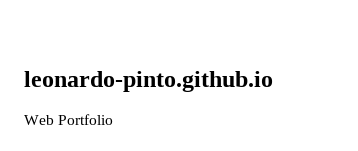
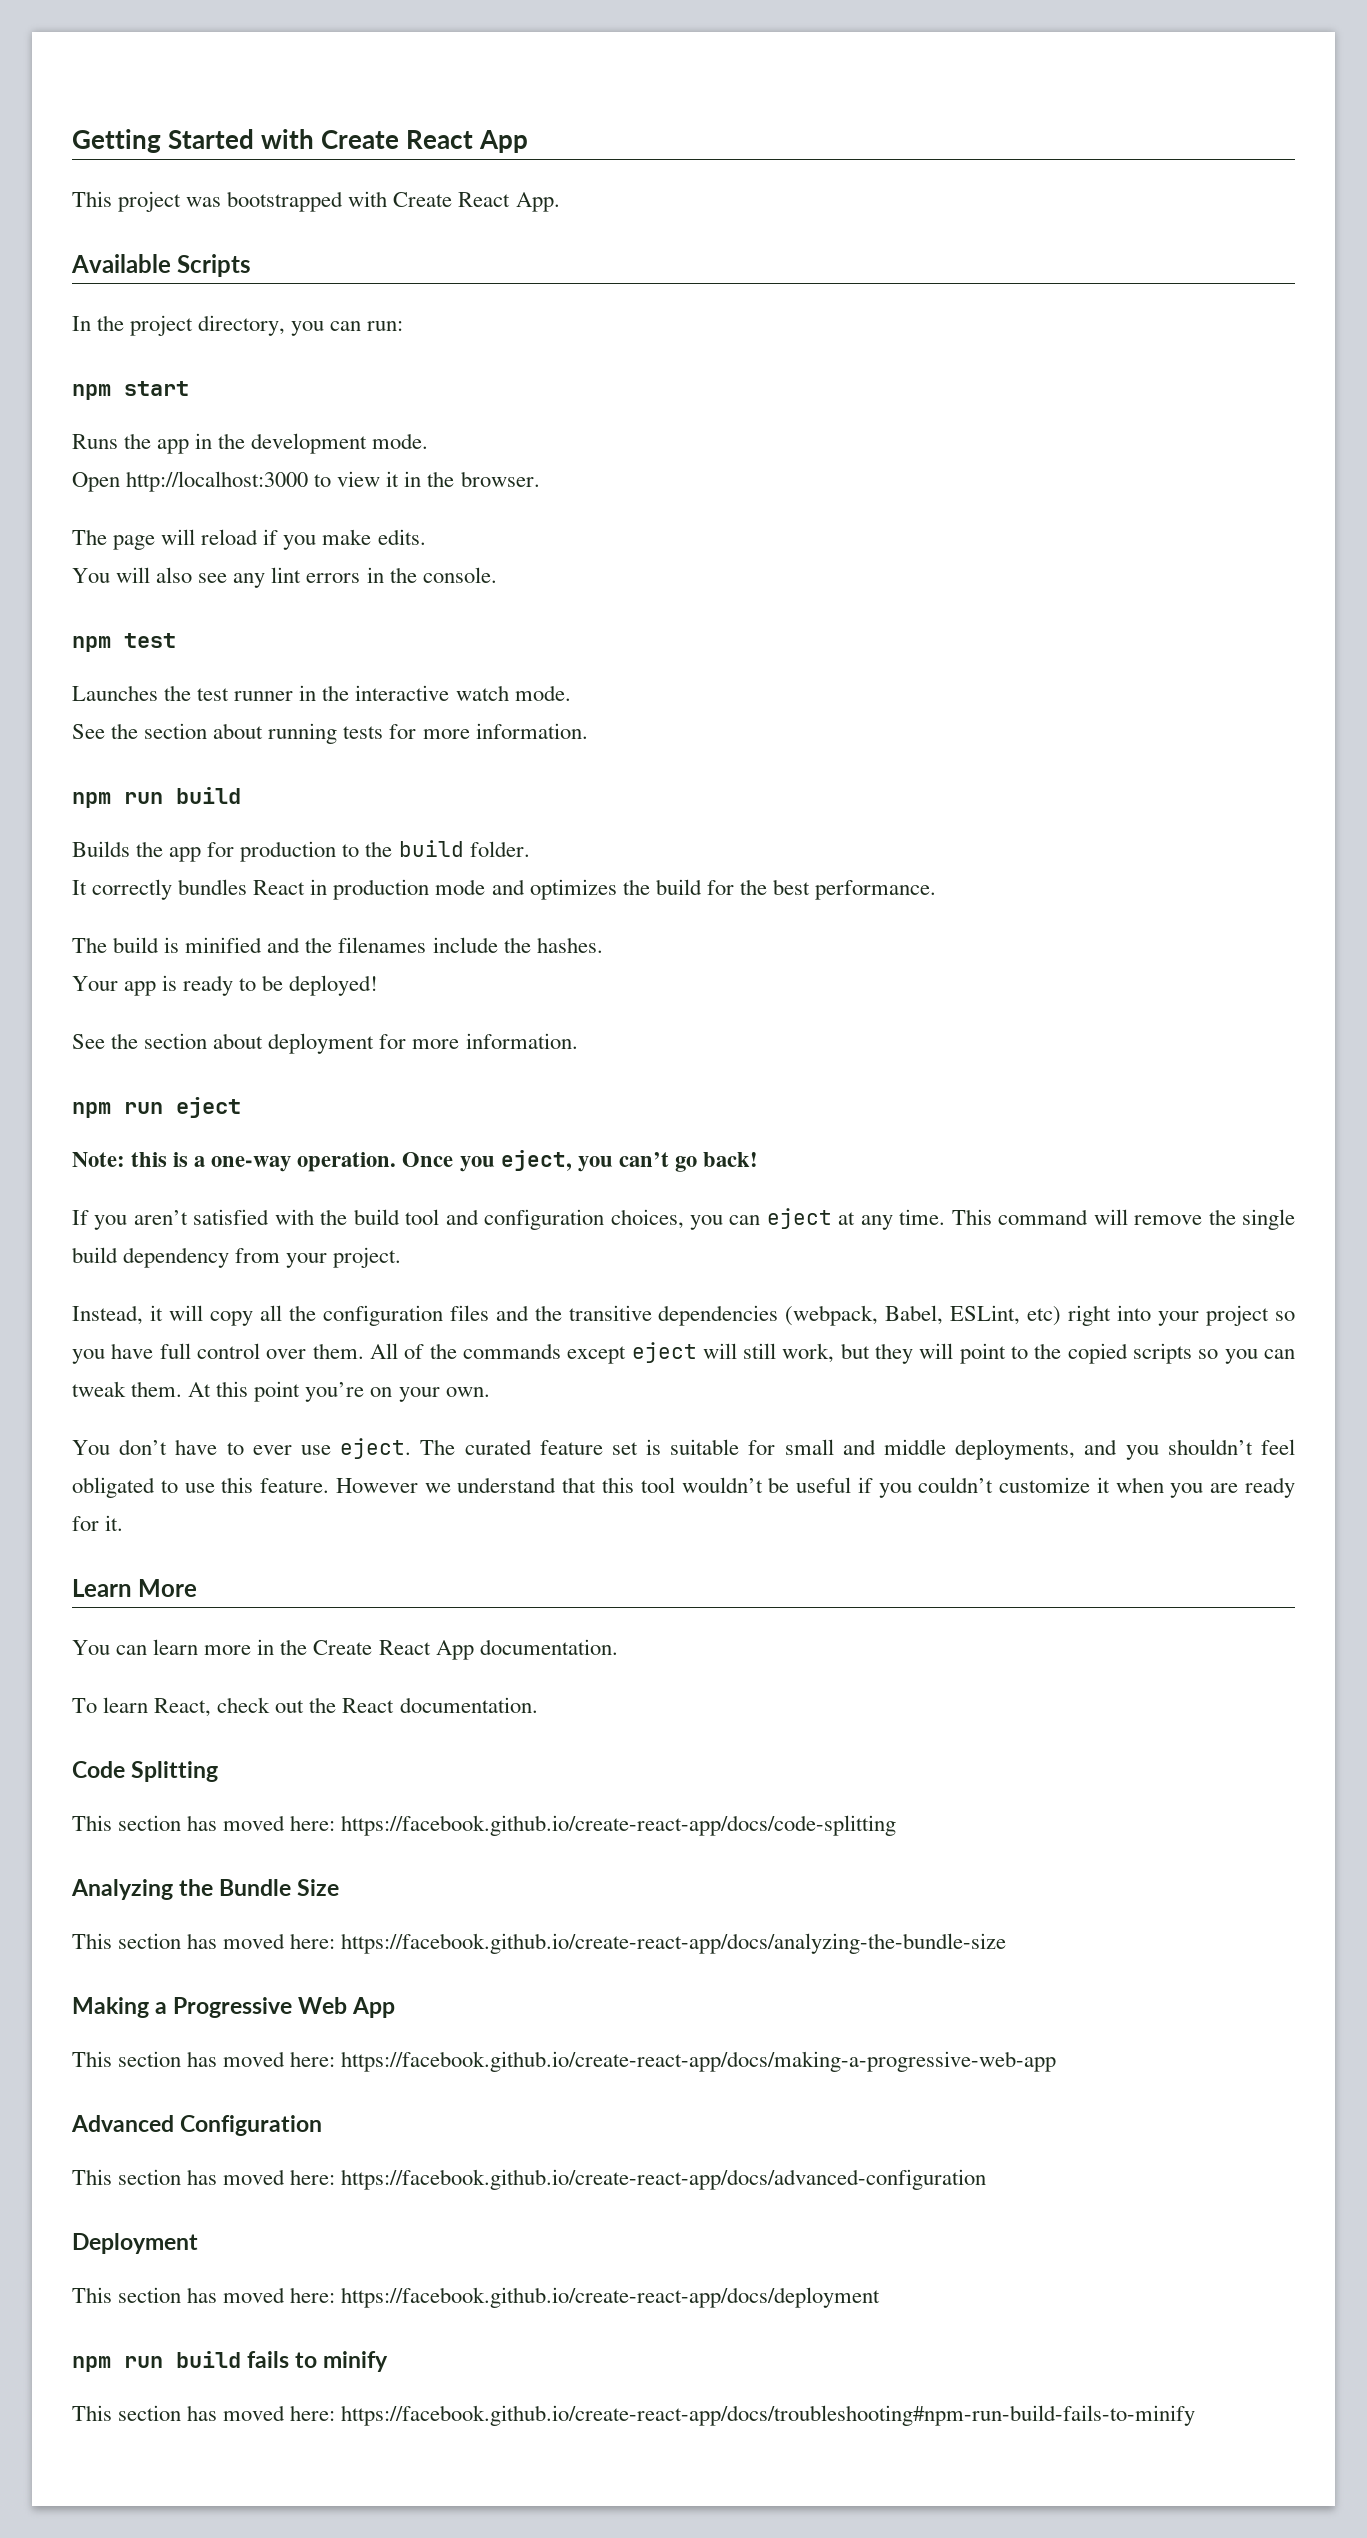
- leonardo-pinto.github.io
- Web Portfolio
+ Getting Started with Create React App
+ This project was bootstrapped with Create React App.
+ Available Scripts
+ In the project directory, you can run:
+ npm start
+ Runs the app in the development mode.
+ Open http://localhost:3000 to view it in the browser.
+ The page will reload if you make edits.
+ You will also see any lint errors in the console.
+ npm test
+ Launches the test runner in the interactive watch mode.
+ See the section about running tests for more information.
+ npm run build
+ Builds the app for production to the build folder.
+ It correctly bundles React in production mode and optimizes the build for the best performance.
+ The build is minified and the filenames include the hashes.
+ Your app is ready to be deployed!
+ See the section about deployment for more information.
+ npm run eject
+ Note: this is a one-way operation. Once you eject, you can’t go back!
+ If you aren’t satisfied with the build tool and configuration choices, you can eject at any time. This command will remove the single build dependency from your project.
+ Instead, it will copy all the configuration files and the transitive dependencies (webpack, Babel, ESLint, etc) right into your project so you have full control over them. All of the commands except eject will still work, but they will point to the copied scripts so you can tweak them. At this point you’re on your own.
+ You don’t have to ever use eject. The curated feature set is suitable for small and middle deployments, and you shouldn’t feel obligated to use this feature. However we understand that this tool wouldn’t be useful if you couldn’t customize it when you are ready for it.
+ Learn More
+ You can learn more in the Create React App documentation.
+ To learn React, check out the React documentation.
+ Code Splitting
+ This section has moved here: https://facebook.github.io/create-react-app/docs/code-splitting
+ Analyzing the Bundle Size
+ This section has moved here: https://facebook.github.io/create-react-app/docs/analyzing-the-bundle-size
+ Making a Progressive Web App
+ This section has moved here: https://facebook.github.io/create-react-app/docs/making-a-progressive-web-app
+ Advanced Configuration
+ This section has moved here: https://facebook.github.io/create-react-app/docs/advanced-configuration
+ Deployment
+ This section has moved here: https://facebook.github.io/create-react-app/docs/deployment
+ npm run build fails to minify
+ This section has moved here: https://facebook.github.io/create-react-app/docs/troubleshooting#npm-run-build-fails-to-minify

